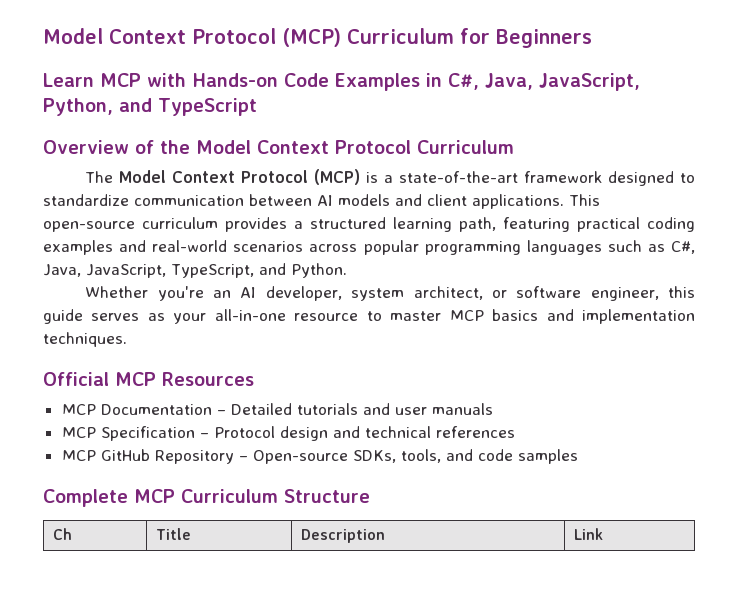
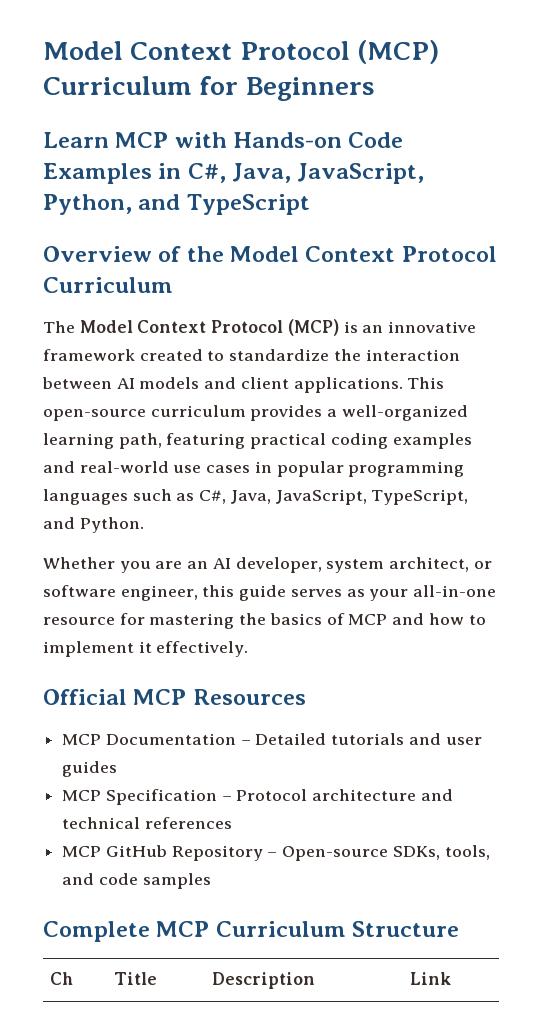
- The Model Context Protocol (MCP) is a state-of-the-art framework designed to standardize communication between AI models and client applications.
+ The Model Context Protocol (MCP) is an innovative framework created to standardize the interaction between AI models and client applications.
- This open-source curriculum provides a structured learning path, featuring practical coding examples and real-world scenarios across popular programming languages such as C#, Java, JavaScript, TypeScript, and Python.
+ This open-source curriculum provides a well-organized learning path, featuring practical coding examples and real-world use cases in popular programming languages such as C#, Java, JavaScript, TypeScript, and Python.
- Whether you're an AI developer, system architect, or software engineer, this guide serves as your all-in-one resource to master MCP basics and implementation techniques.
+ Whether you are an AI developer, system architect, or software engineer, this guide serves as your all-in-one resource for mastering the basics of MCP and how to implement it effectively.
- MCP Documentation – Detailed tutorials and user manuals
+ MCP Documentation – Detailed tutorials and user guides
- MCP Specification – Protocol design and technical references
+ MCP Specification – Protocol architecture and technical references

